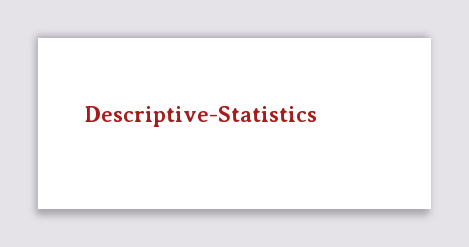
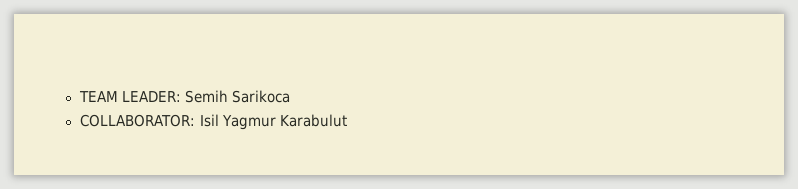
- Descriptive-Statistics
+ TEAM LEADER: Semih Sarikoca
+ COLLABORATOR: Isil Yagmur Karabulut

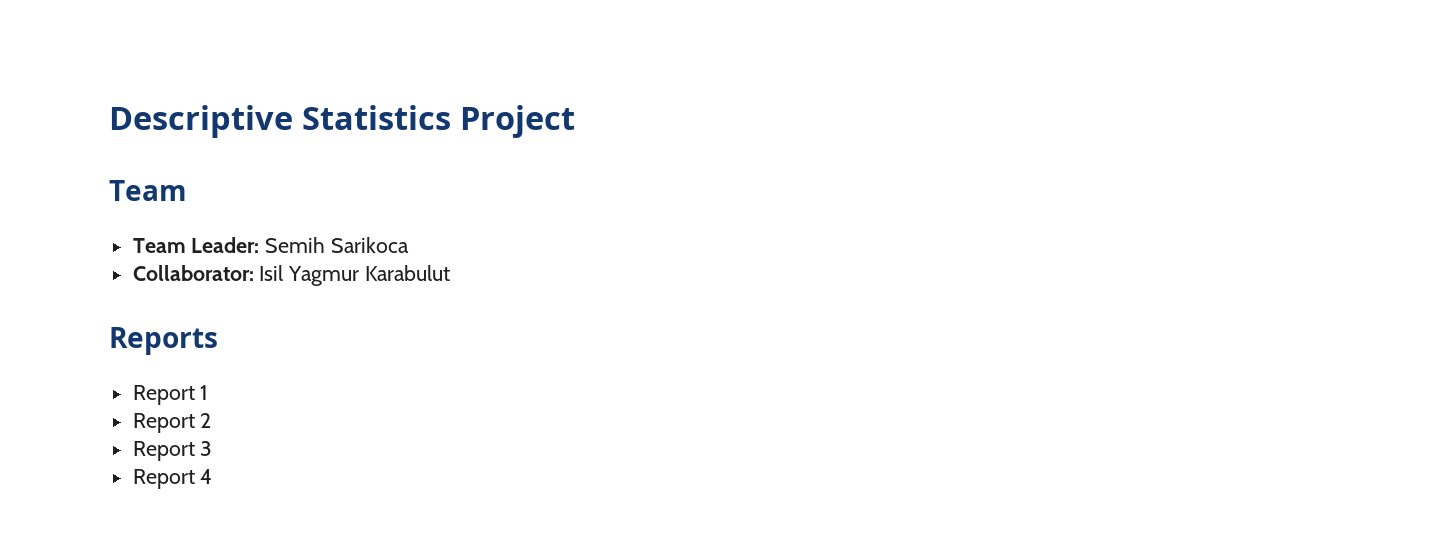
- TEAM LEADER: Semih Sarikoca
+ Descriptive Statistics Project
+ Team
+ Team Leader: Semih Sarikoca
- COLLABORATOR: Isil Yagmur Karabulut
+ Collaborator: Isil Yagmur Karabulut
+ Reports
+ Report 1
+ Report 2
+ Report 3
+ Report 4

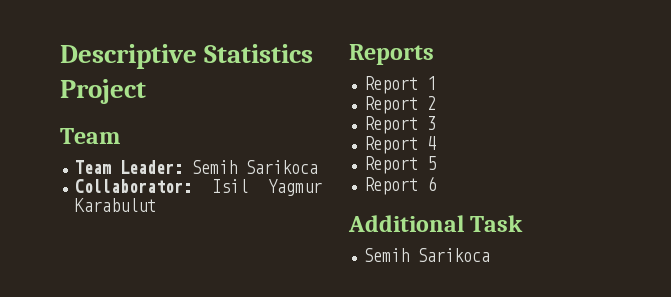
+ Report 5
+ Report 6
+ Additional Task
+ Semih Sarikoca

